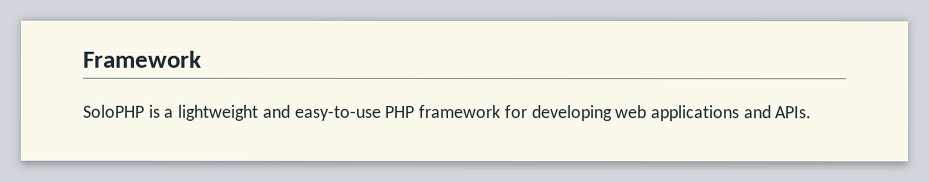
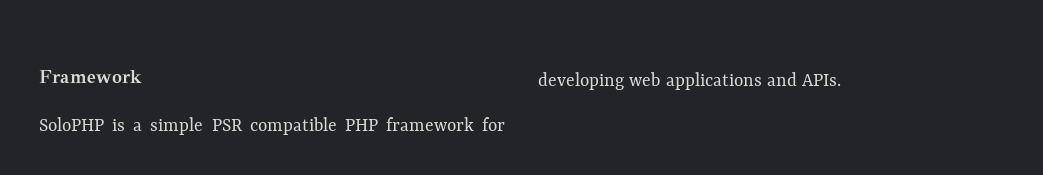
- SoloPHP is a lightweight and easy-to-use PHP framework for developing web applications and APIs.
+ SoloPHP is a simple PSR compatible PHP framework for developing web applications and APIs.

